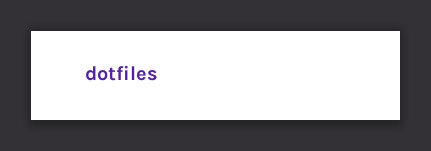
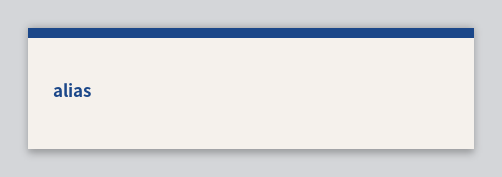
- dotfiles
+ alias

